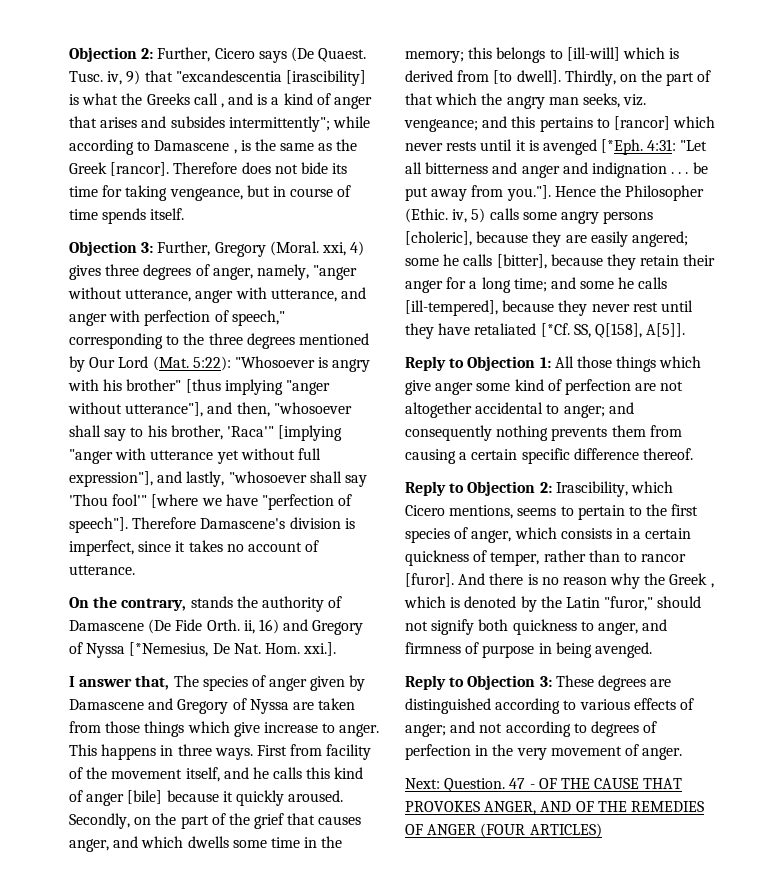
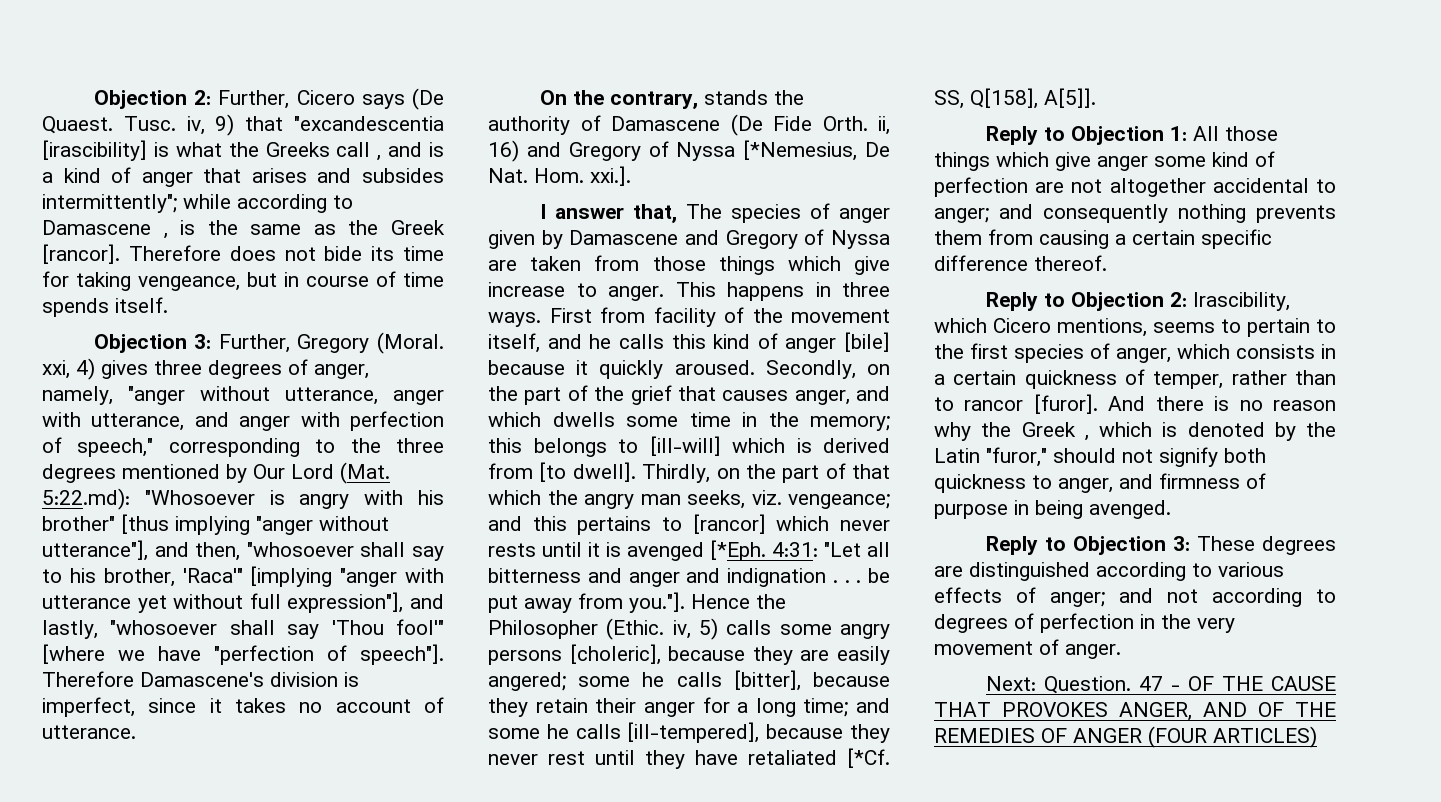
- Further, Gregory (Moral. xxi, 4) gives three degrees of anger, namely, "anger without utterance, anger with utterance, and anger with perfection of speech," corresponding to the three degrees mentioned by Our Lord (Mat. 5:22):
+ Further, Gregory (Moral. xxi, 4) gives three degrees of anger, namely, "anger without utterance, anger with utterance, and anger with perfection of speech," corresponding to the three degrees mentioned by Our Lord (Mat. 5:22.md):

